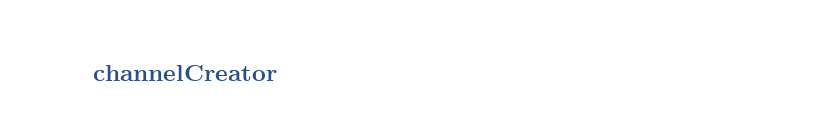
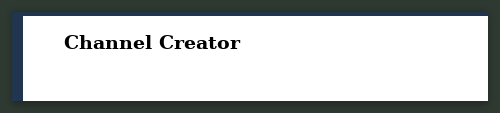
- channelCreator
+ Channel Creator

